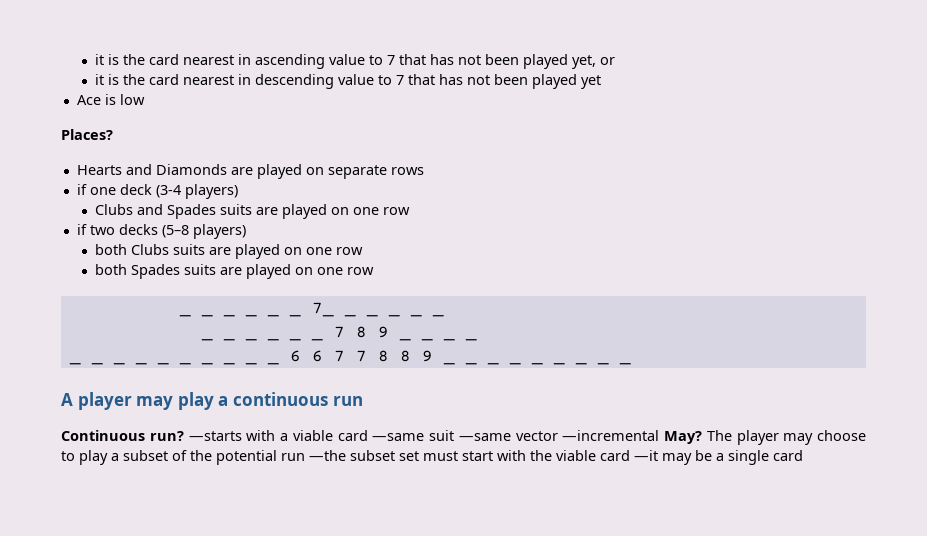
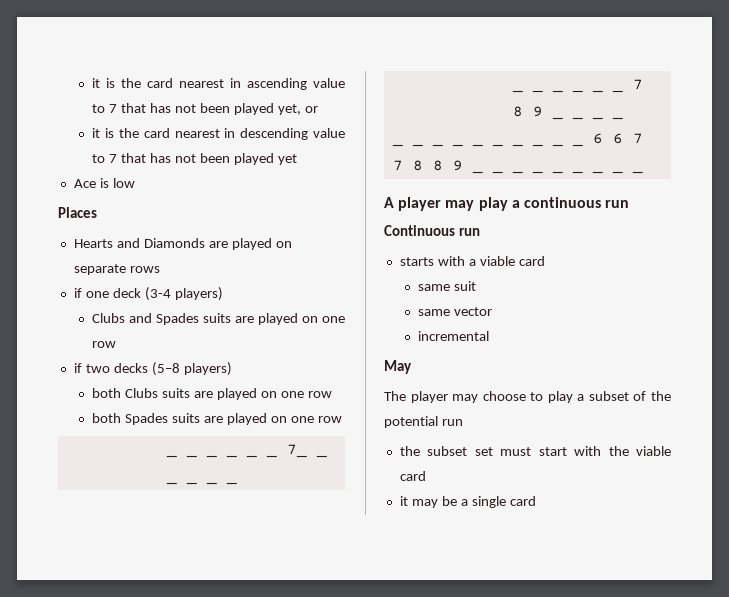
- Places?
+ Places
- Continuous run? —starts with a viable card —same suit —same vector —incremental May? The player may choose to play a subset of the potential run —the subset set must start with the viable card —it may be a single card
+ Continuous run
+ starts with a viable card
+ same suit
+ same vector
+ incremental
+ May
+ The player may choose to play a subset of the potential run
+ the subset set must start with the viable card
+ it may be a single card

